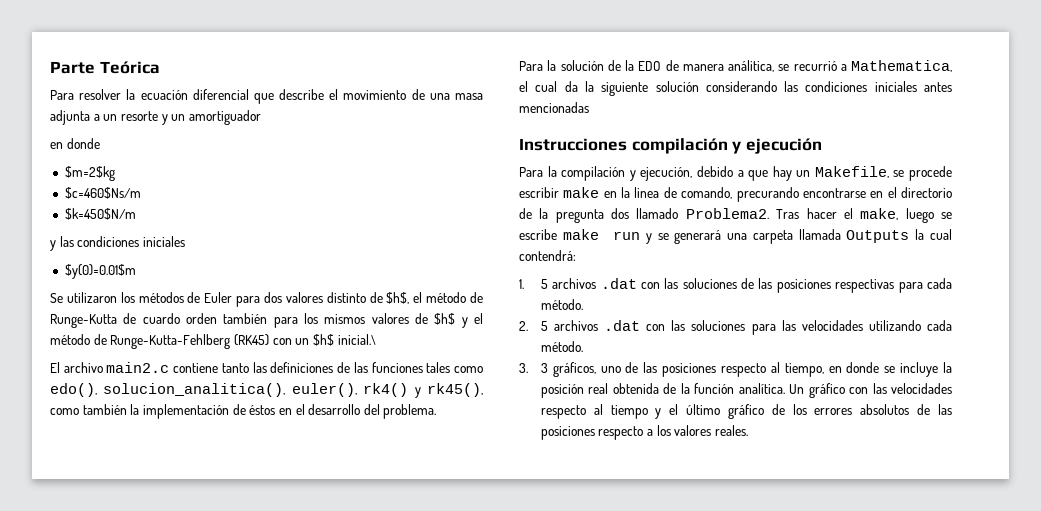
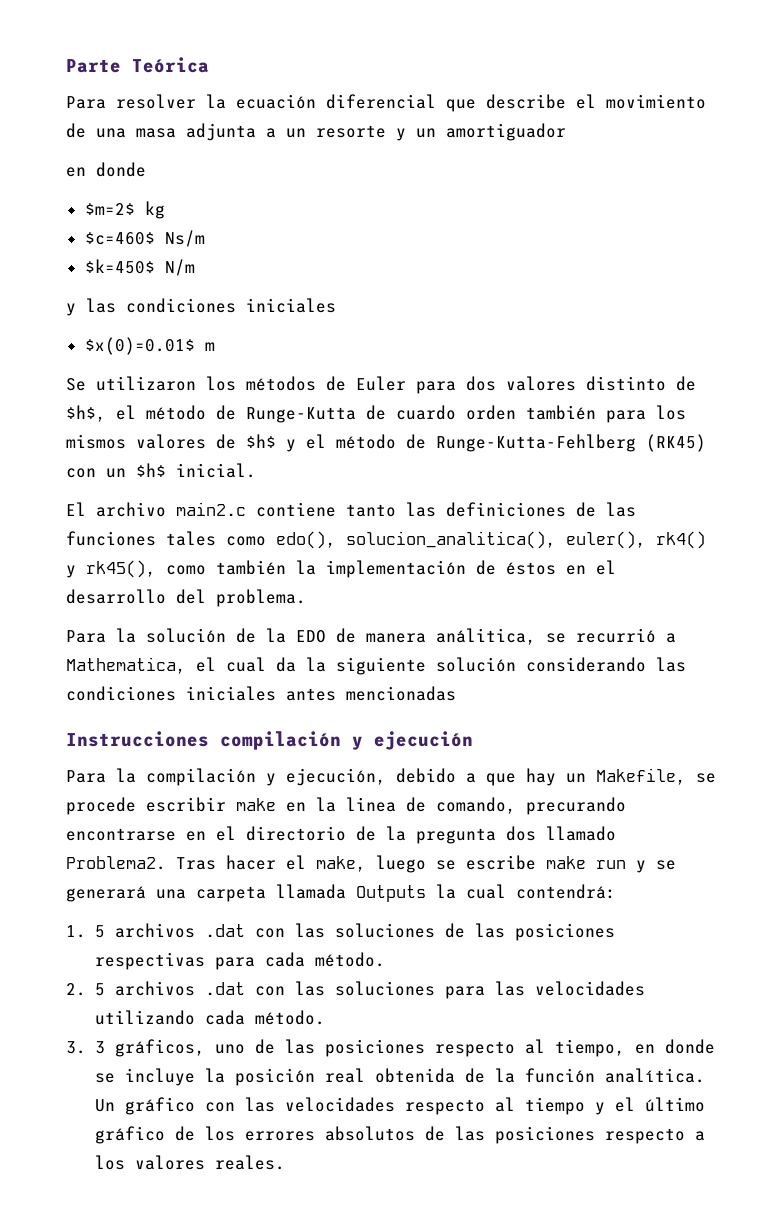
- $m=2$kg
- $c=460$Ns/m
- $k=450$N/m
+ $m=2$ kg
+ $c=460$ Ns/m
+ $k=450$ N/m
- $y(0)=0.01$m
+ $x(0)=0.01$ m
- Se utilizaron los métodos de Euler para dos valores distinto de $h$, el método de Runge-Kutta de cuardo orden también para los mismos valores de $h$ y el método de Runge-Kutta-Fehlberg (RK45) con un $h$ inicial.\
+ Se utilizaron los métodos de Euler para dos valores distinto de $h$, el método de Runge-Kutta de cuardo orden también para los mismos valores de $h$ y el método de Runge-Kutta-Fehlberg (RK45) con un $h$ inicial.

